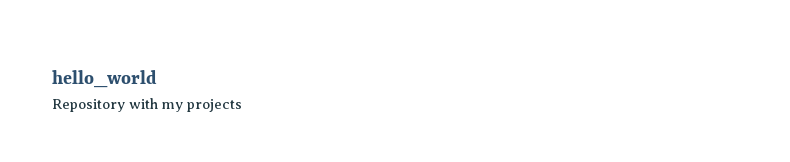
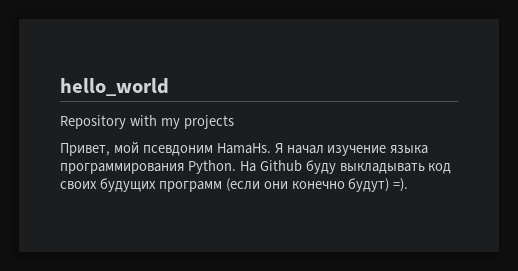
+ Привет, мой псевдоним HamaHs. Я начал изучение языка программирования Python. На Github буду выкладывать код своих будущих программ (если они конечно будут) =).

